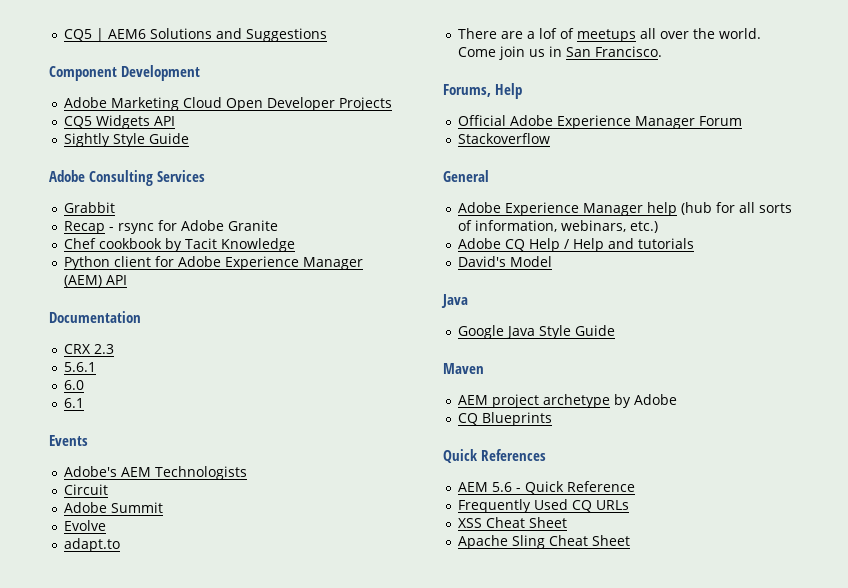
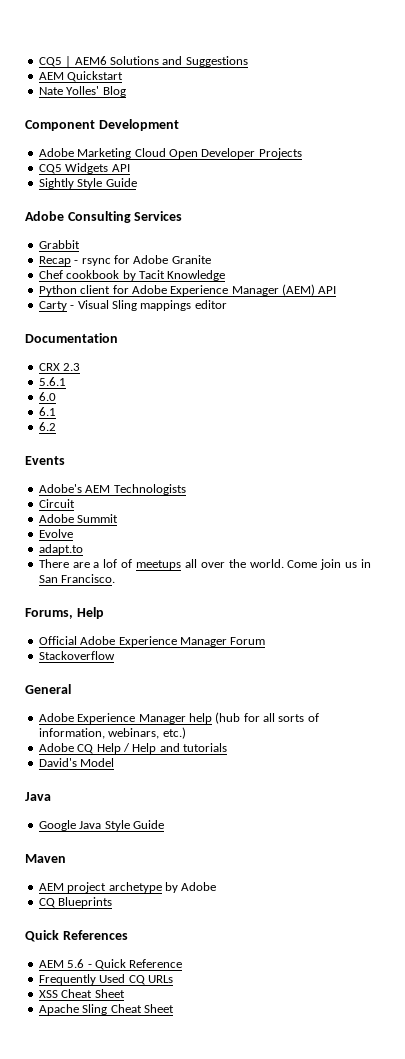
+ AEM Quickstart
+ Nate Yolles' Blog
+ Carty - Visual Sling mappings editor
+ 6.2

